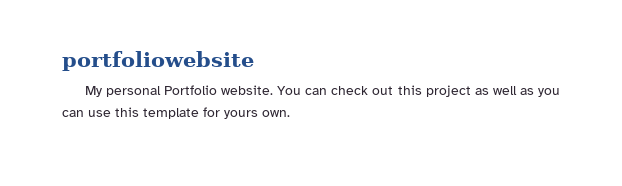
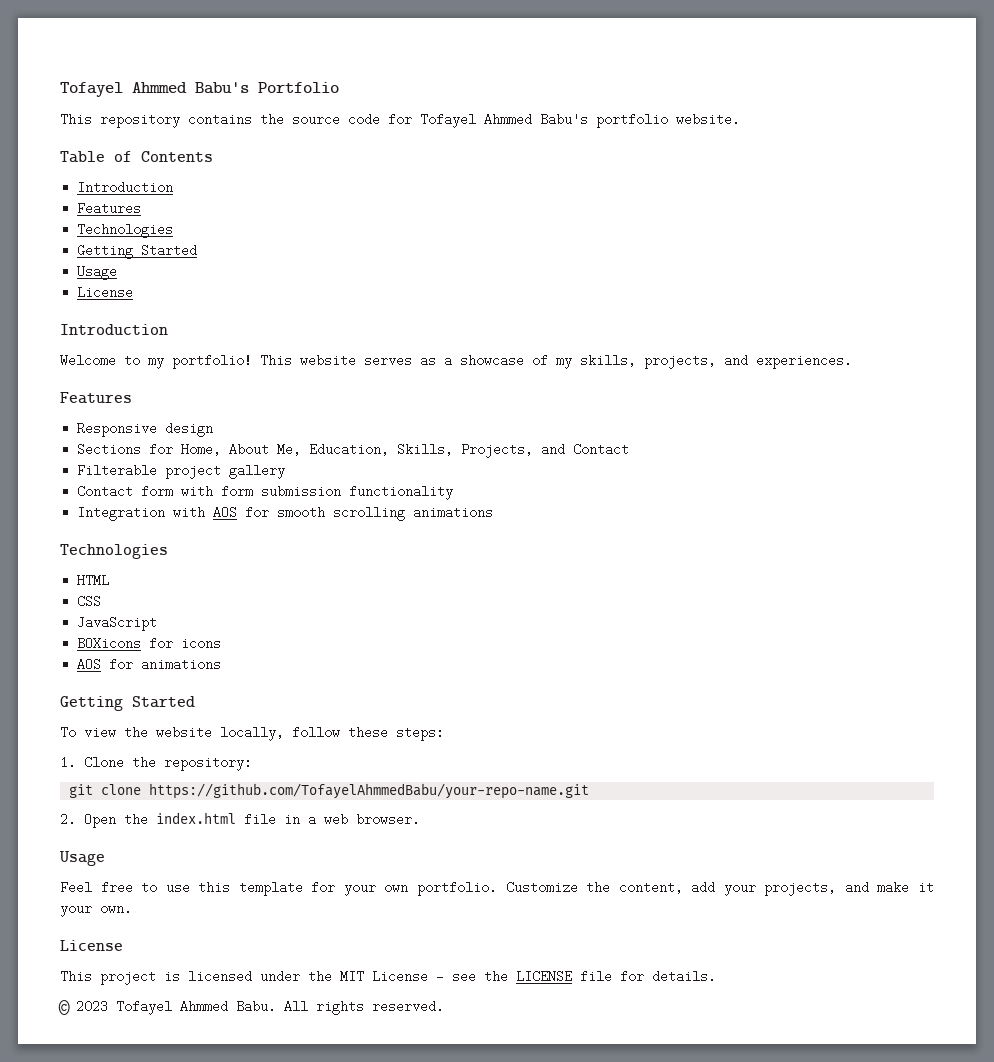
- portfoliowebsite
- My personal Portfolio website. You can check out this project as well as you can use this template for yours own.
+ Tofayel Ahmmed Babu's Portfolio
+ This repository contains the source code for Tofayel Ahmmed Babu's portfolio website.
+ Table of Contents
+ Introduction
+ Features
+ Technologies
+ Getting Started
+ Usage
+ License
+ Introduction
+ Welcome to my portfolio! This website serves as a showcase of my skills, projects, and experiences.
+ Features
+ Responsive design
+ Sections for Home, About Me, Education, Skills, Projects, and Contact
+ Filterable project gallery
+ Contact form with form submission functionality
+ Integration with AOS for smooth scrolling animations
+ Technologies
+ HTML
+ CSS
+ JavaScript
+ BOXicons for icons
+ AOS for animations
+ Getting Started
+ To view the website locally, follow these steps:
+ 1. Clone the repository:
+ git clone https://github.com/TofayelAhmmedBabu/your-repo-name.git
+ 2. Open the index.html file in a web browser.
+ Usage
+ Feel free to use this template for your own portfolio. Customize the content, add your projects, and make it your own.
+ License
+ This project is licensed under the MIT License - see the LICENSE file for details.
+ © 2023 Tofayel Ahmmed Babu. All rights reserved.

